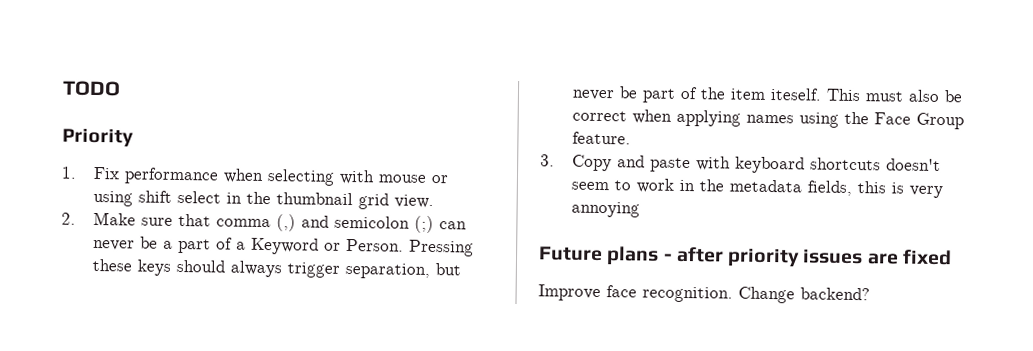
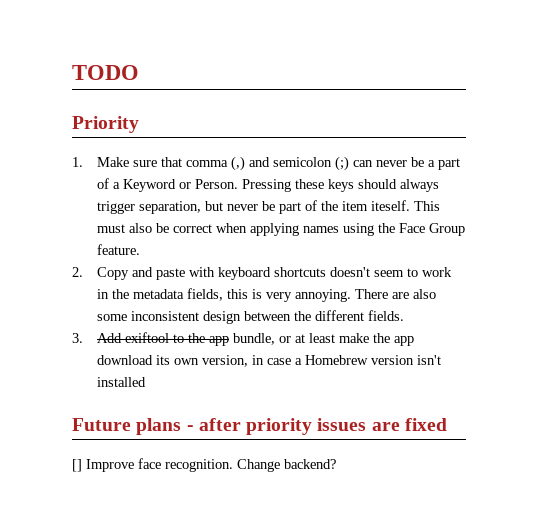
- 1. Fix performance when selecting with mouse or using shift select in the thumbnail grid view.
- 2. Make sure that comma (,) and semicolon (;) can never be a part of a Keyword or Person.
+ 1. Make sure that comma (,) and semicolon (;) can never be a part of a Keyword or Person.
- 3. Copy and paste with keyboard shortcuts doesn't seem to work in the metadata fields, this is very annoying
+ 2. Copy and paste with keyboard shortcuts doesn't seem to work in the metadata fields, this is very annoying. There are also some inconsistent design between the different fields.
+ 3. Add exiftool to the app bundle, or at least make the app download its own version, in case a Homebrew version isn't installed
- Improve face recognition.
+ [] Improve face recognition.

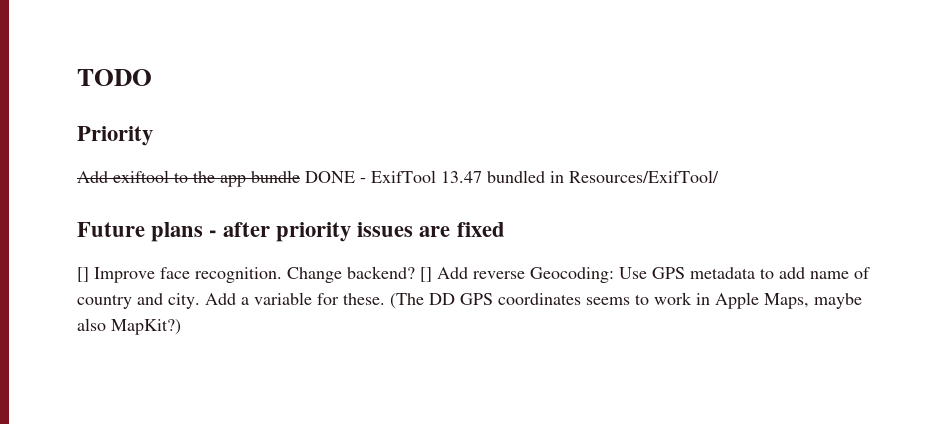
- 1. Make sure that comma (,) and semicolon (;) can never be a part of a Keyword or Person. Pressing these keys should always trigger separation, but never be part of the item iteself. This must also be correct when applying names using the Face Group feature.
- 2. Copy and paste with keyboard shortcuts doesn't seem to work in the metadata fields, this is very annoying. There are also some inconsistent design between the different fields.
- 3. Add exiftool to the app bundle, or at least make the app download its own version, in case a Homebrew version isn't installed
+ Add exiftool to the app bundle DONE - ExifTool 13.47 bundled in Resources/ExifTool/
+ [] Add reverse Geocoding: Use GPS metadata to add name of country and city. Add a variable for these. (The DD GPS coordinates seems to work in Apple Maps, maybe also MapKit?)

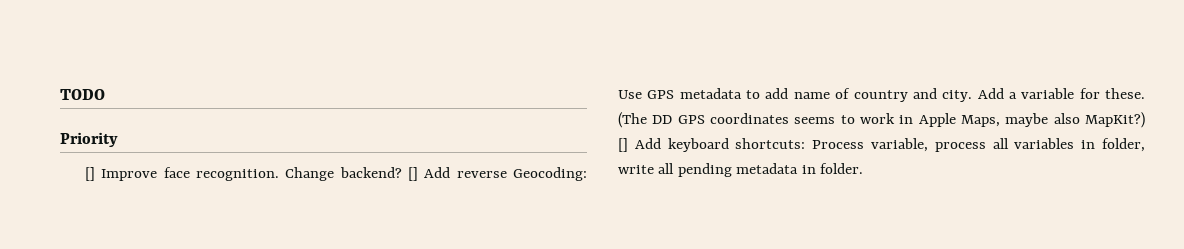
- Add exiftool to the app bundle DONE - ExifTool 13.47 bundled in Resources/ExifTool/
- Future plans - after priority issues are fixed
+ [] Add keyboard shortcuts: Process variable, process all variables in folder, write all pending metadata in folder.

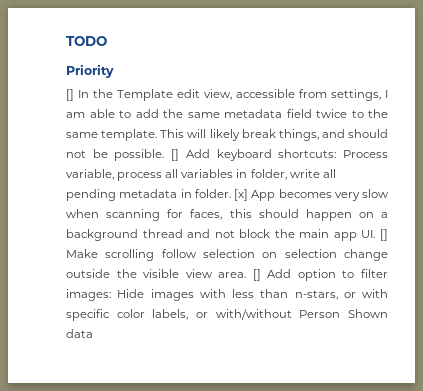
- [] Improve face recognition. Change backend? [] Add reverse Geocoding: Use GPS metadata to add name of country and city. Add a variable for these. (The DD GPS coordinates seems to work in Apple Maps, maybe also MapKit?)
+ [] In the Template edit view, accessible from settings, I am able to add the same metadata field twice to the same template. This will likely break things, and should not be possible.
+ [x] App becomes very slow when scanning for faces, this should happen on a background thread and not block the main app UI. [] Make scrolling follow selection on selection change outside the visible view area. [] Add option to filter images: Hide images with less than n-stars, or with specific color labels, or with/without Person Shown data

